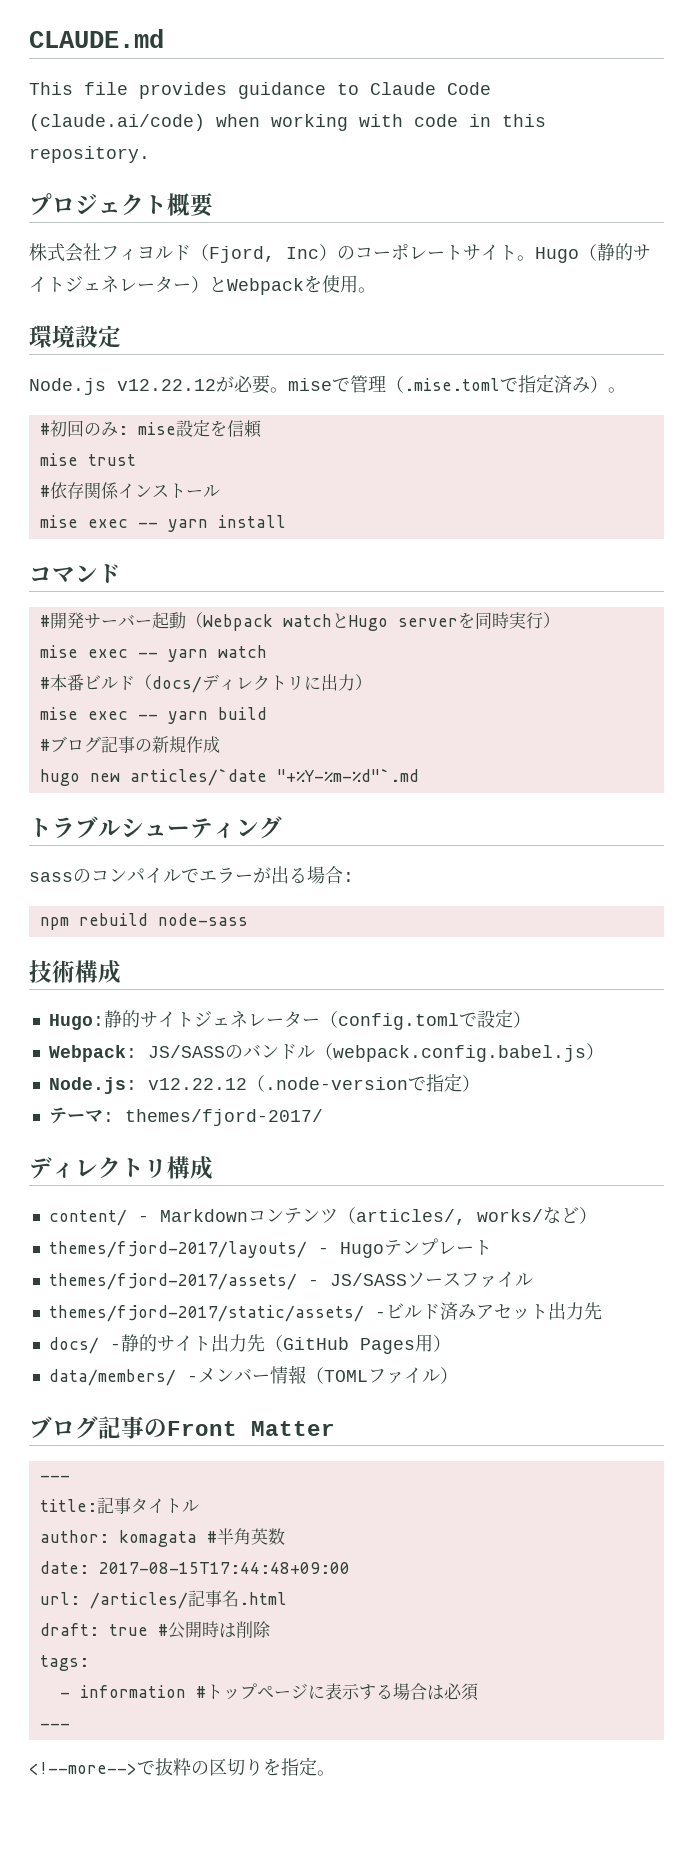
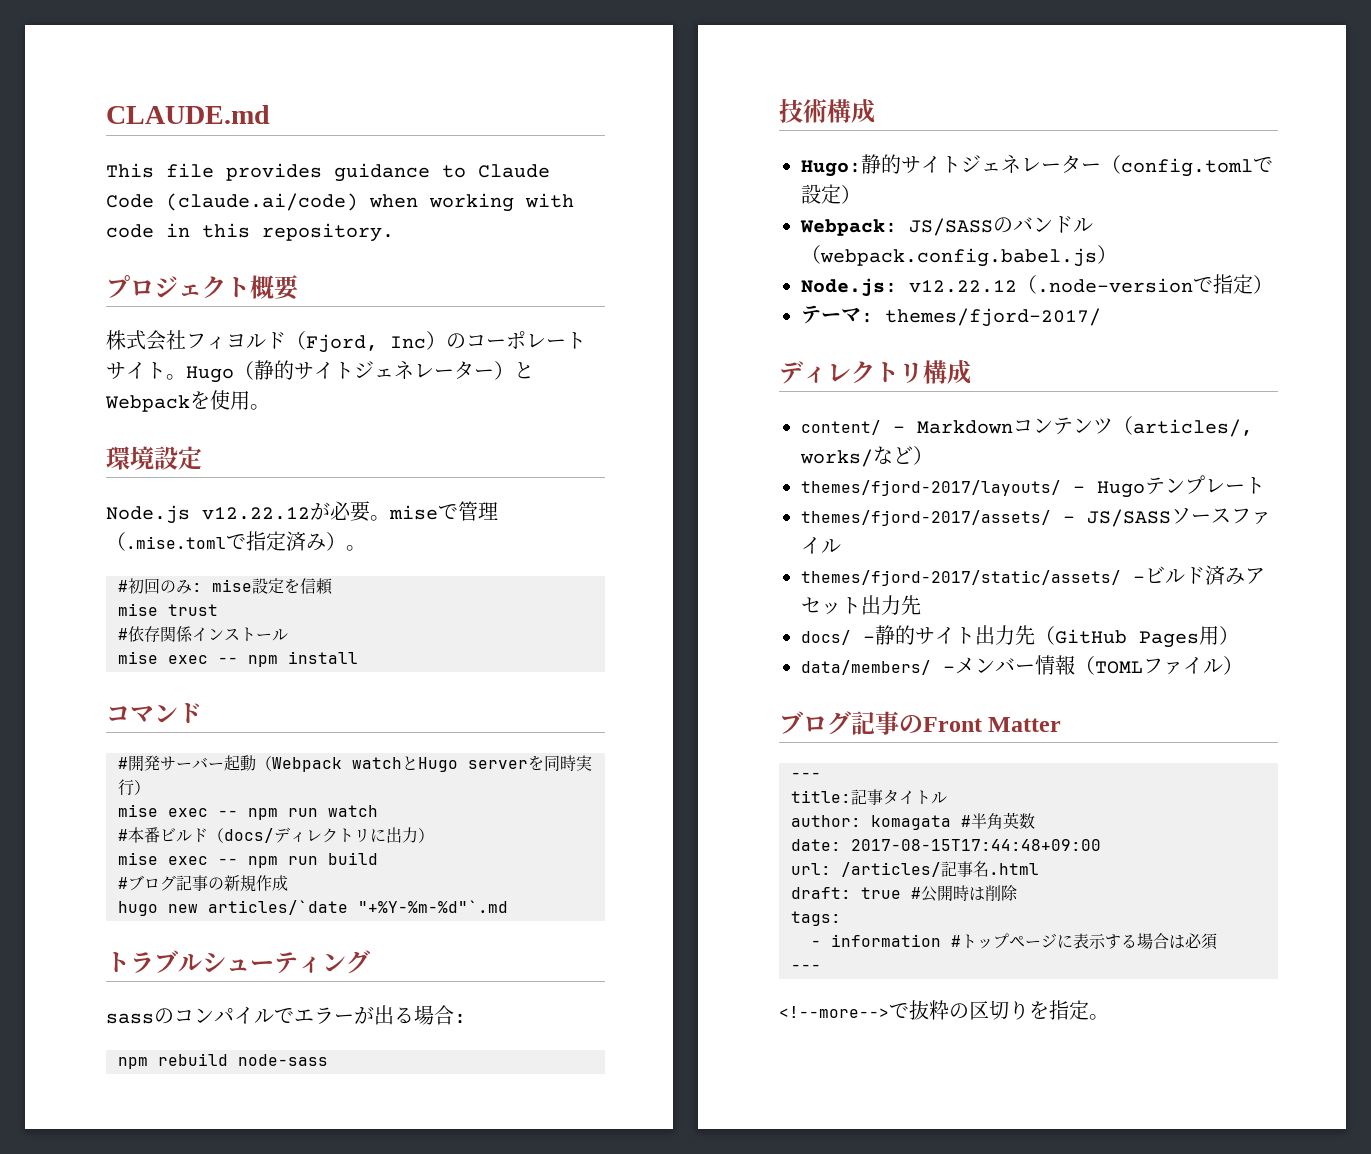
- mise exec -- yarn install
+ mise exec -- npm install
- mise exec -- yarn watch
+ mise exec -- npm run watch
- mise exec -- yarn build
+ mise exec -- npm run build

